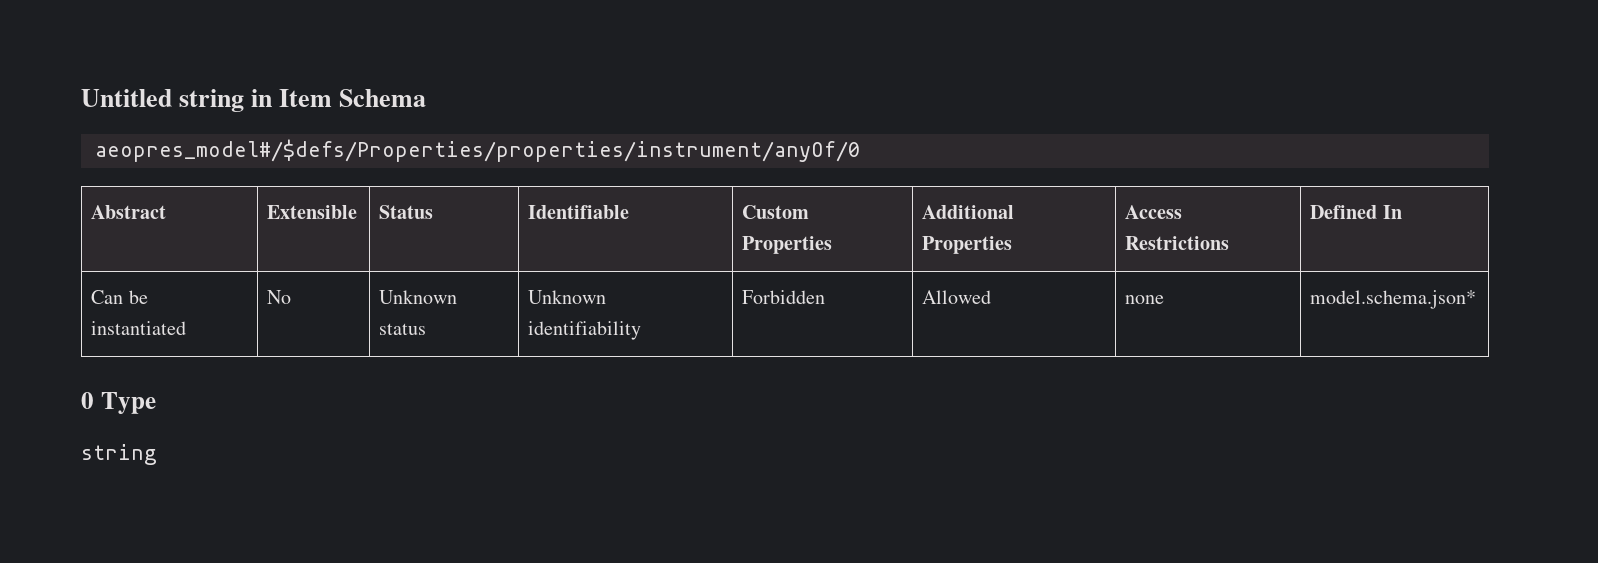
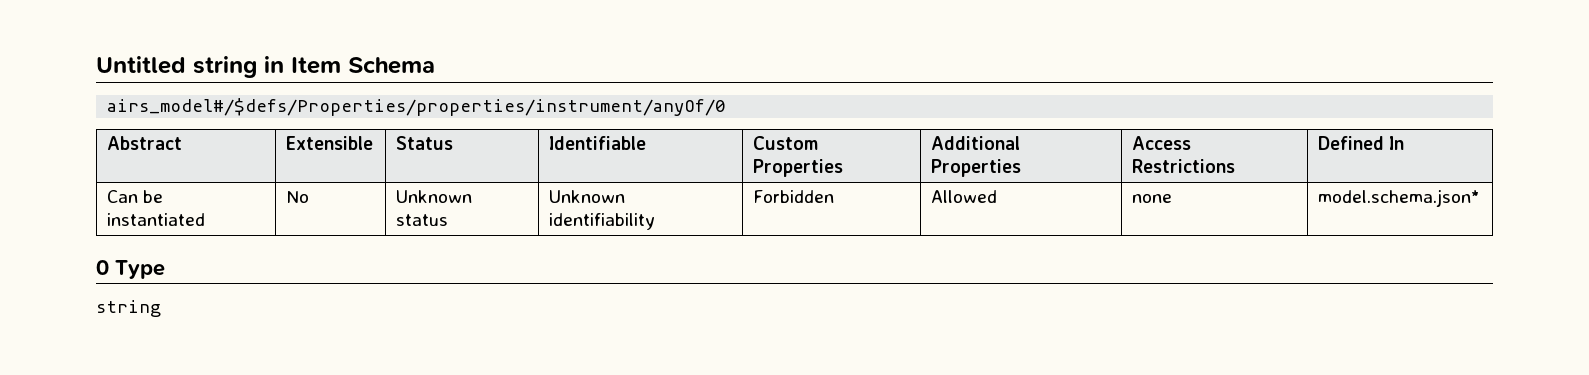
- aeopres_model#/$defs/Properties/properties/instrument/anyOf/0
+ airs_model#/$defs/Properties/properties/instrument/anyOf/0

